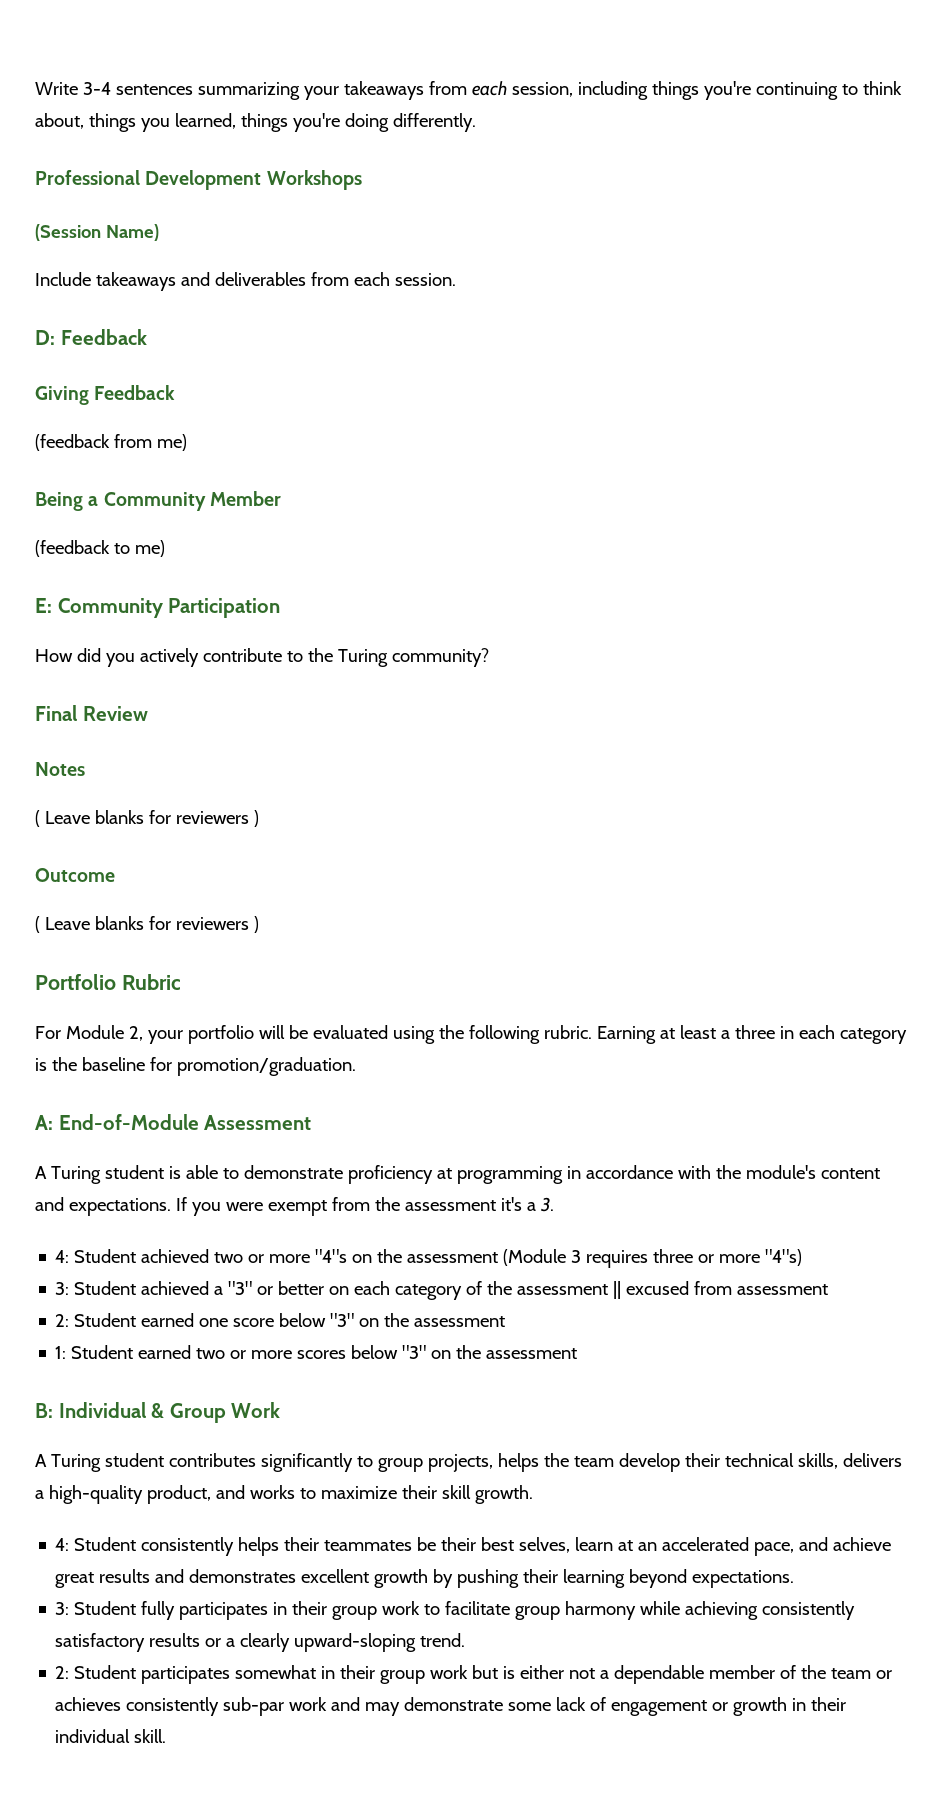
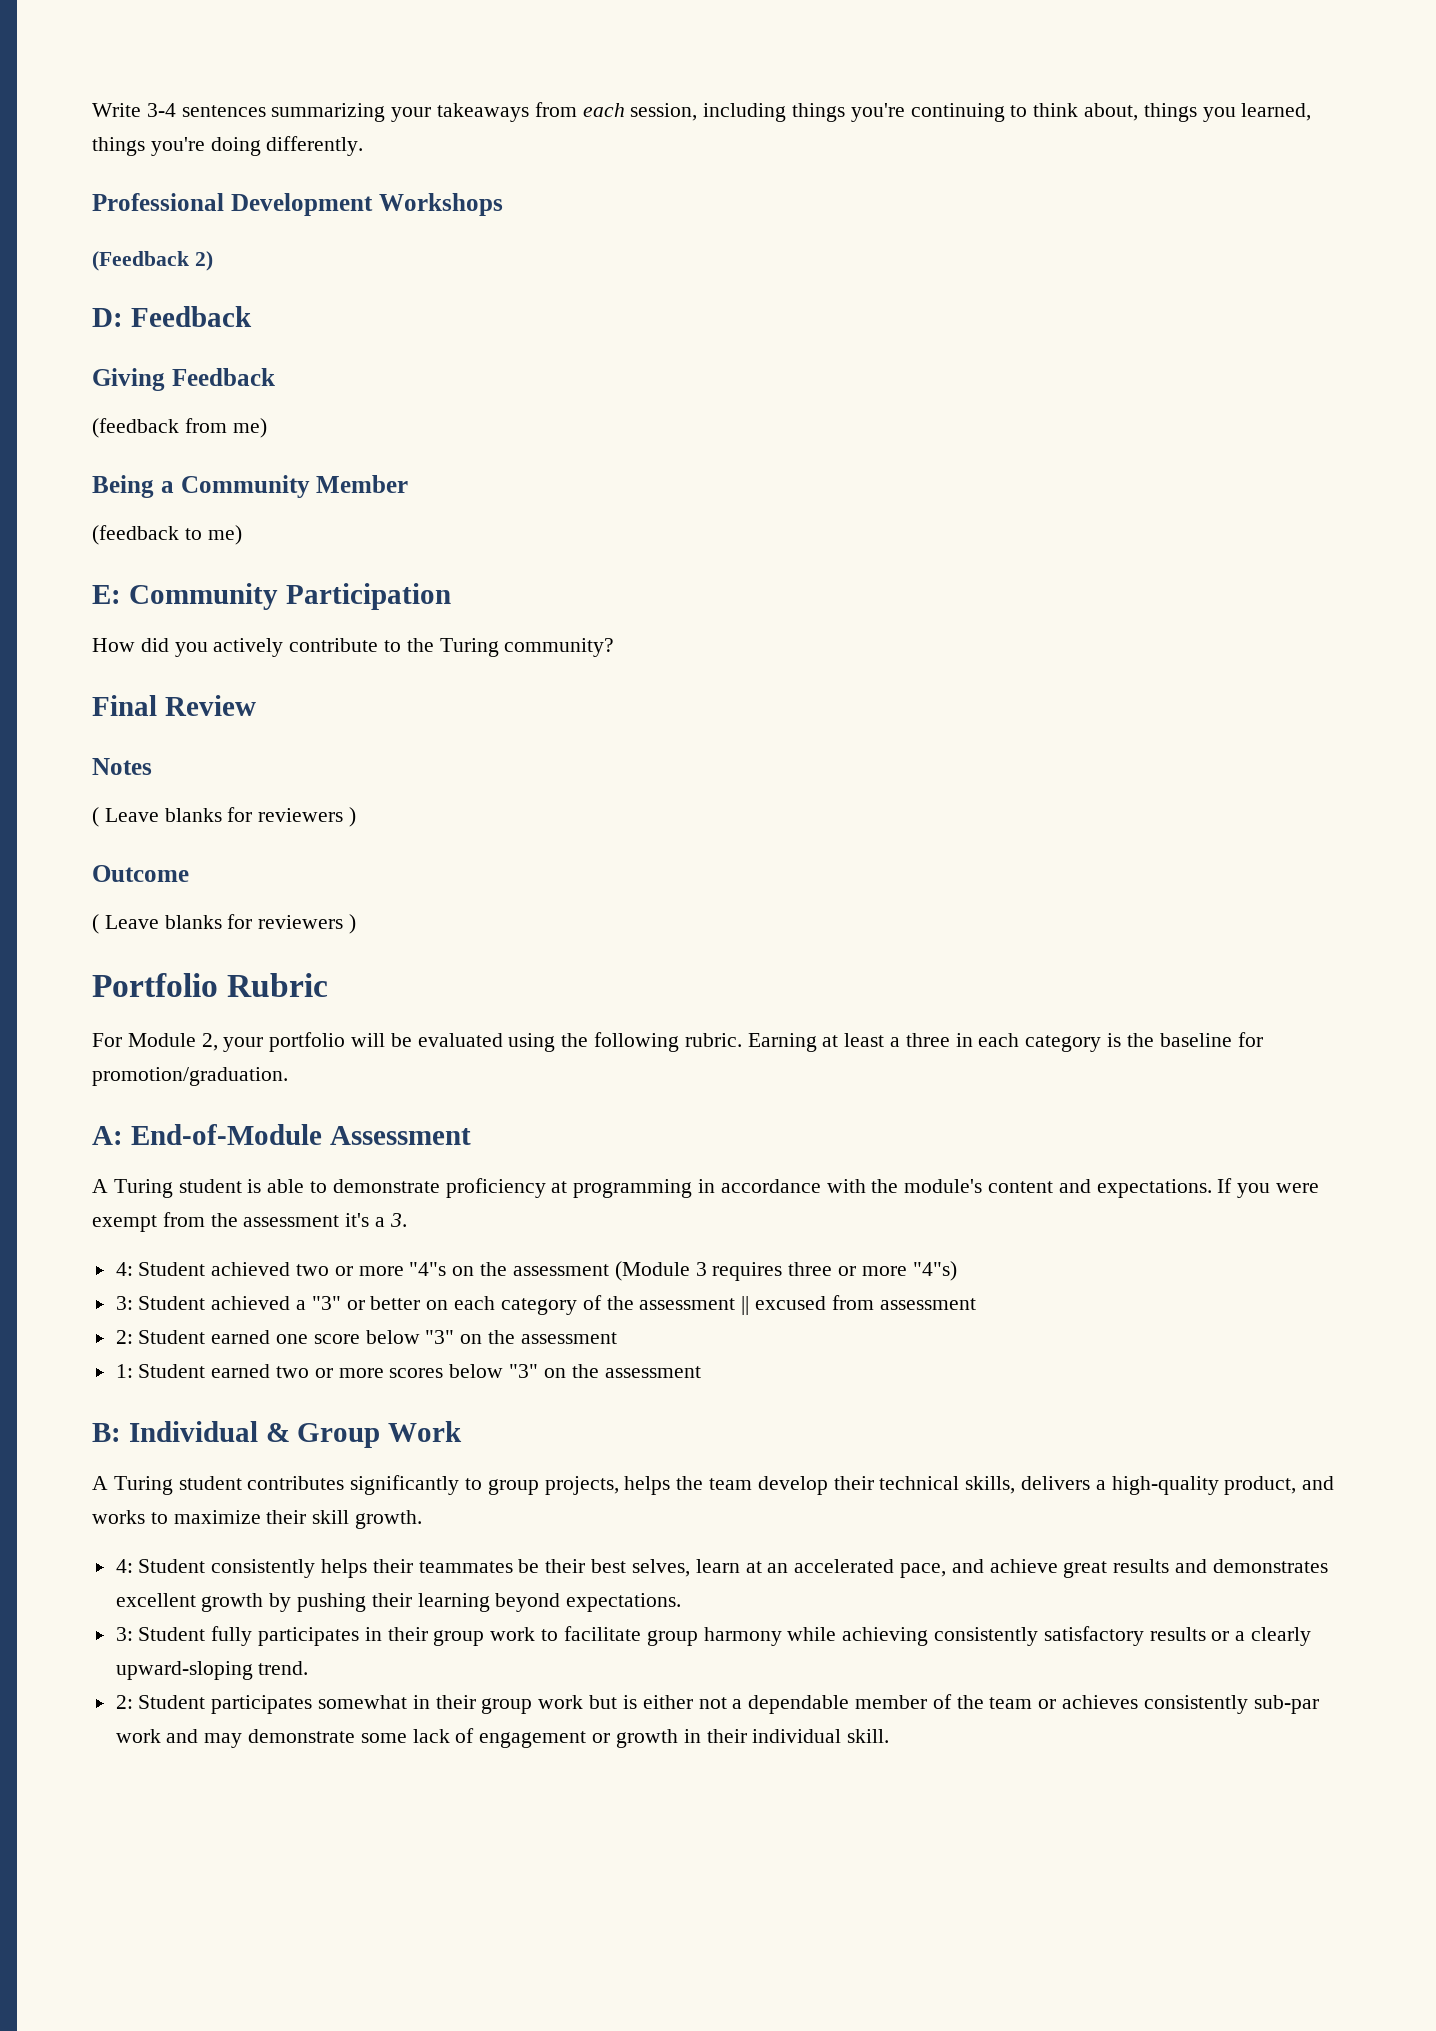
- (Session Name)
- Include takeaways and deliverables from each session.
+ (Feedback 2)

